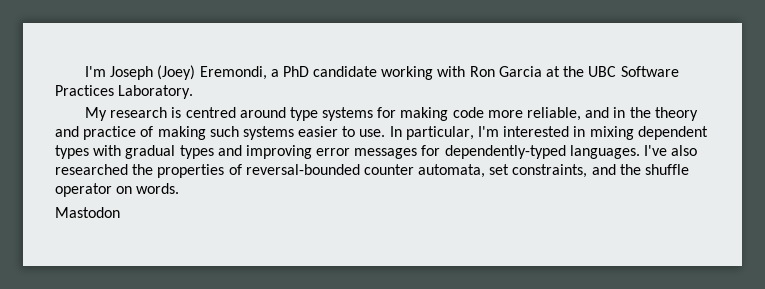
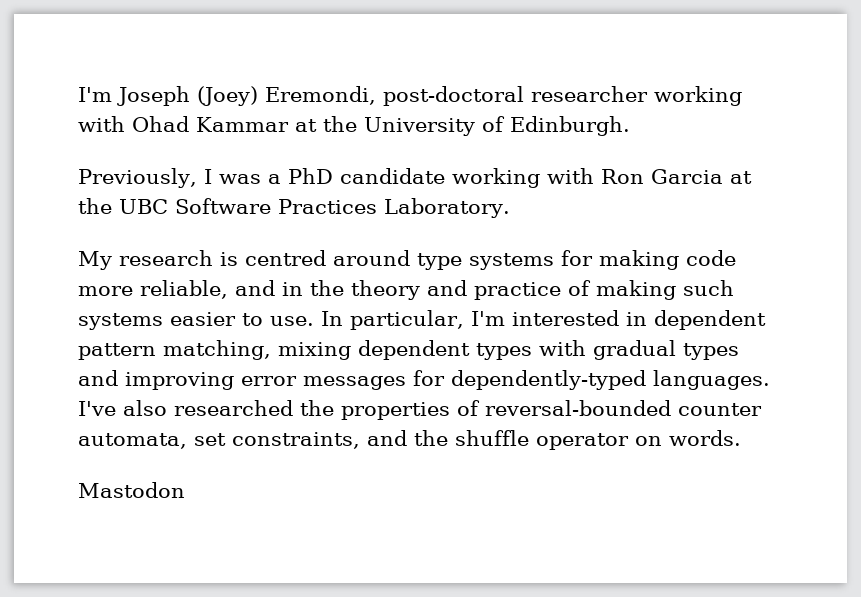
- I'm Joseph (Joey) Eremondi, a PhD candidate working with Ron Garcia at the UBC Software Practices Laboratory.
+ I'm Joseph (Joey) Eremondi, post-doctoral researcher working with Ohad Kammar at the University of Edinburgh.
+ Previously, I was a PhD candidate working with Ron Garcia at the UBC Software Practices Laboratory.
- In particular, I'm interested in mixing dependent types with gradual types and improving error messages for dependently-typed languages.
+ In particular, I'm interested in dependent pattern matching, mixing dependent types with gradual types and improving error messages for dependently-typed languages.

